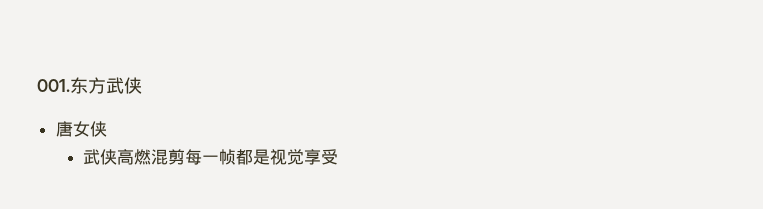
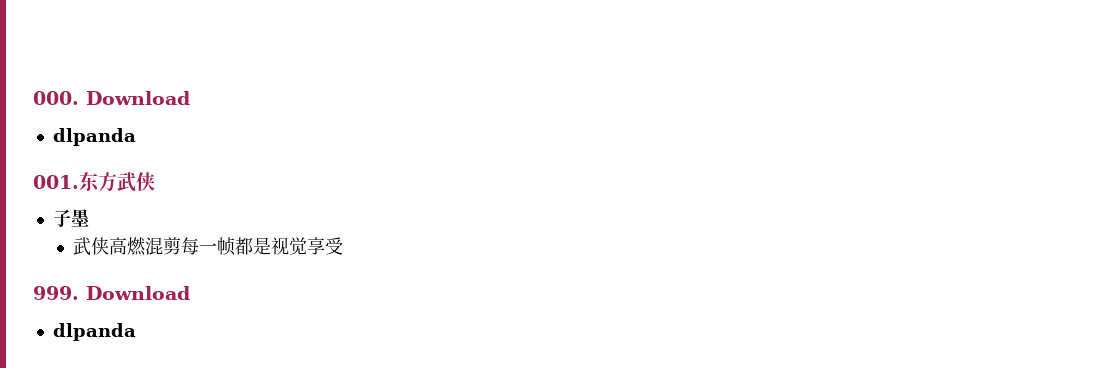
+ 000. Download
+ dlpanda
- 唐女侠
+ 子墨
+ 999. Download
+ dlpanda

